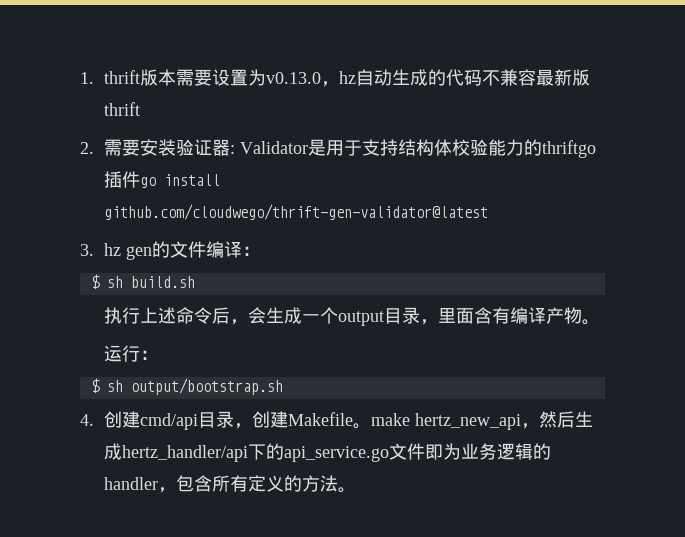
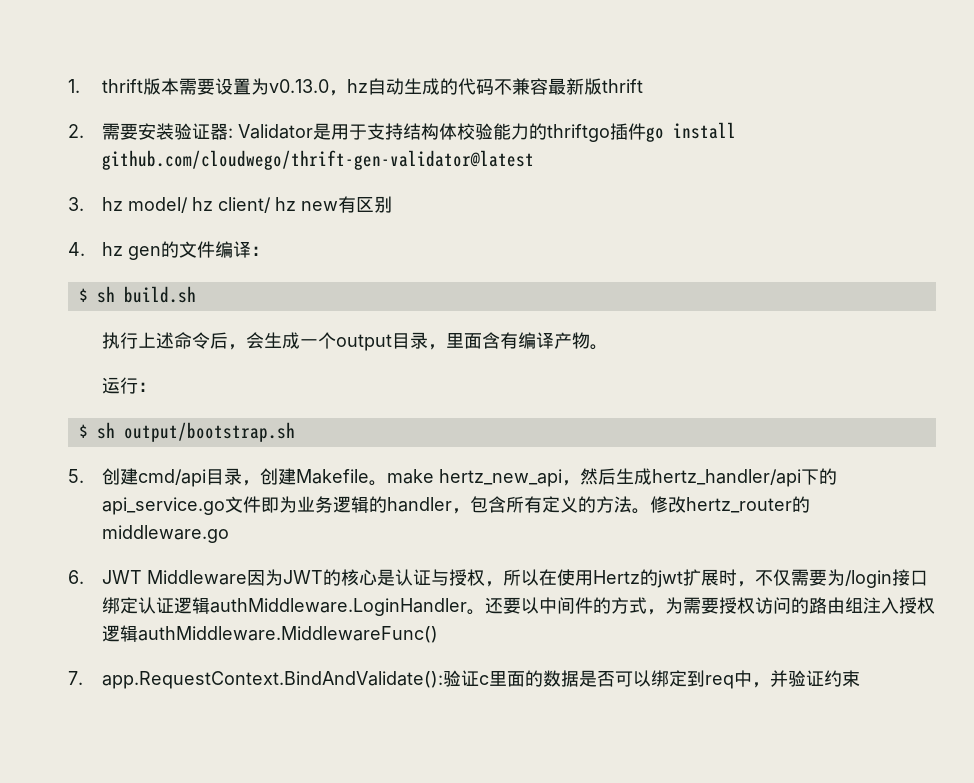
- 3. hz gen的文件编译：
+ 3. hz model/ hz client/ hz new有区别
+ 4. hz gen的文件编译：
- 4.创建cmd/api目录，创建Makefile。make hertz_new_api，然后生成hertz_handler/api下的api_service.go文件即为业务逻辑的handler，包含所有定义的方法。
+ 5.创建cmd/api目录，创建Makefile。make hertz_new_api，然后生成hertz_handler/api下的api_service.go文件即为业务逻辑的handler，包含所有定义的方法。
+ 修改hertz_router的middleware.go
+ 6. JWT Middleware因为JWT的核心是认证与授权，所以在使用Hertz的jwt扩展时，不仅需要为/login接口绑定认证逻辑authMiddleware.LoginHandler。还要以中间件的方式，为需要授权访问的路由组注入授权逻辑authMiddleware.MiddlewareFunc()
+ 7. app.RequestContext.BindAndValidate():验证c里面的数据是否可以绑定到req中，并验证约束

